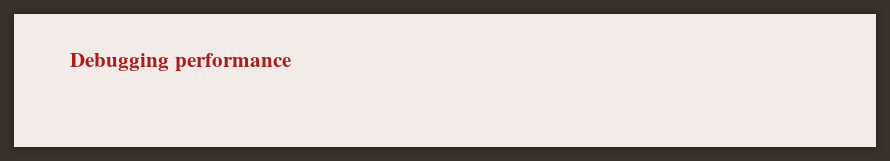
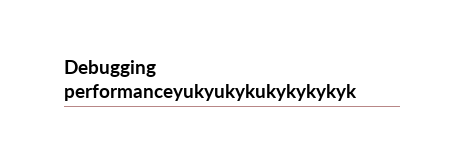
- Debugging performance
+ Debugging performanceyukyukykukykykykyk

